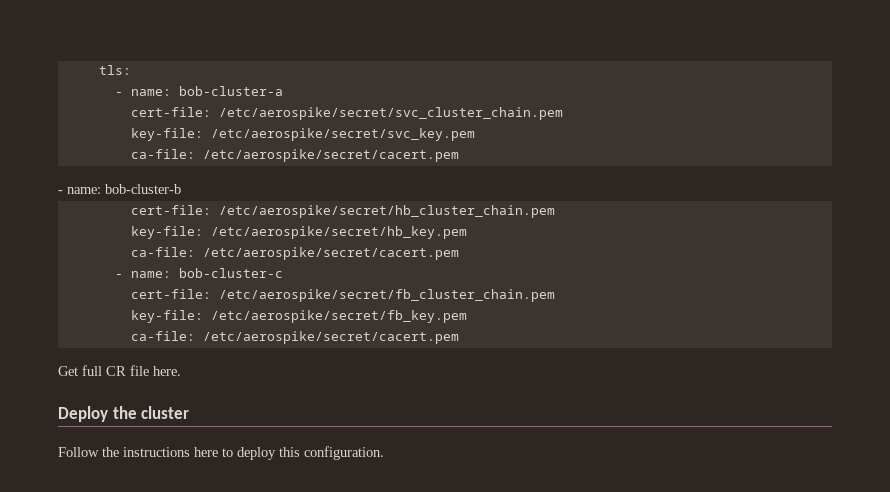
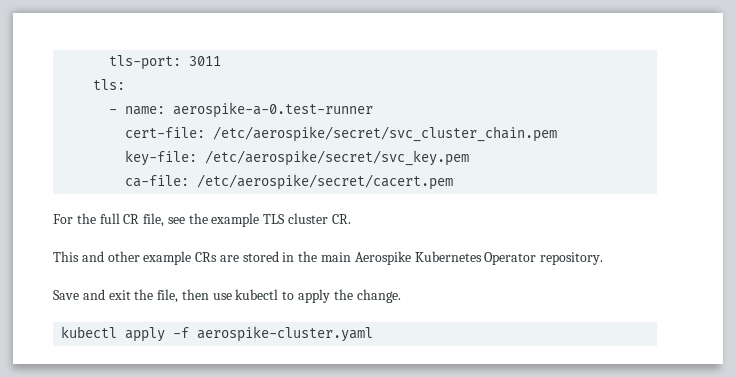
+ tls-port: 3011
- - name: bob-cluster-a
+ - name: aerospike-a-0.test-runner
- - name: bob-cluster-b
- cert-file: /etc/aerospike/secret/hb_cluster_chain.pem
- key-file: /etc/aerospike/secret/hb_key.pem
- ca-file: /etc/aerospike/secret/cacert.pem
- - name: bob-cluster-c
- cert-file: /etc/aerospike/secret/fb_cluster_chain.pem
- key-file: /etc/aerospike/secret/fb_key.pem
- ca-file: /etc/aerospike/secret/cacert.pem
- Get full CR file here.
- Deploy the cluster
- Follow the instructions here to deploy this configuration.
+ For the full CR file, see the example TLS cluster CR.
+ This and other example CRs are stored in the main Aerospike Kubernetes Operator repository.
+ Save and exit the file, then use kubectl to apply the change.
+ kubectl apply -f aerospike-cluster.yaml

